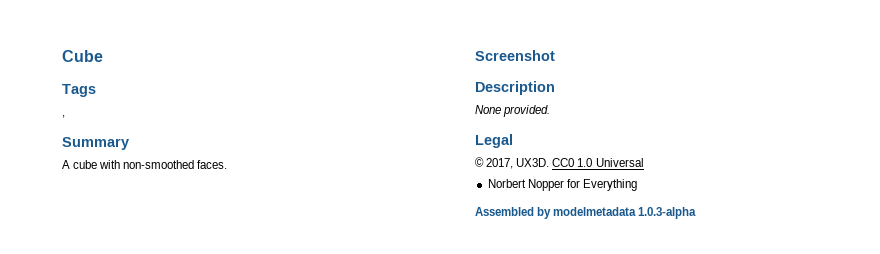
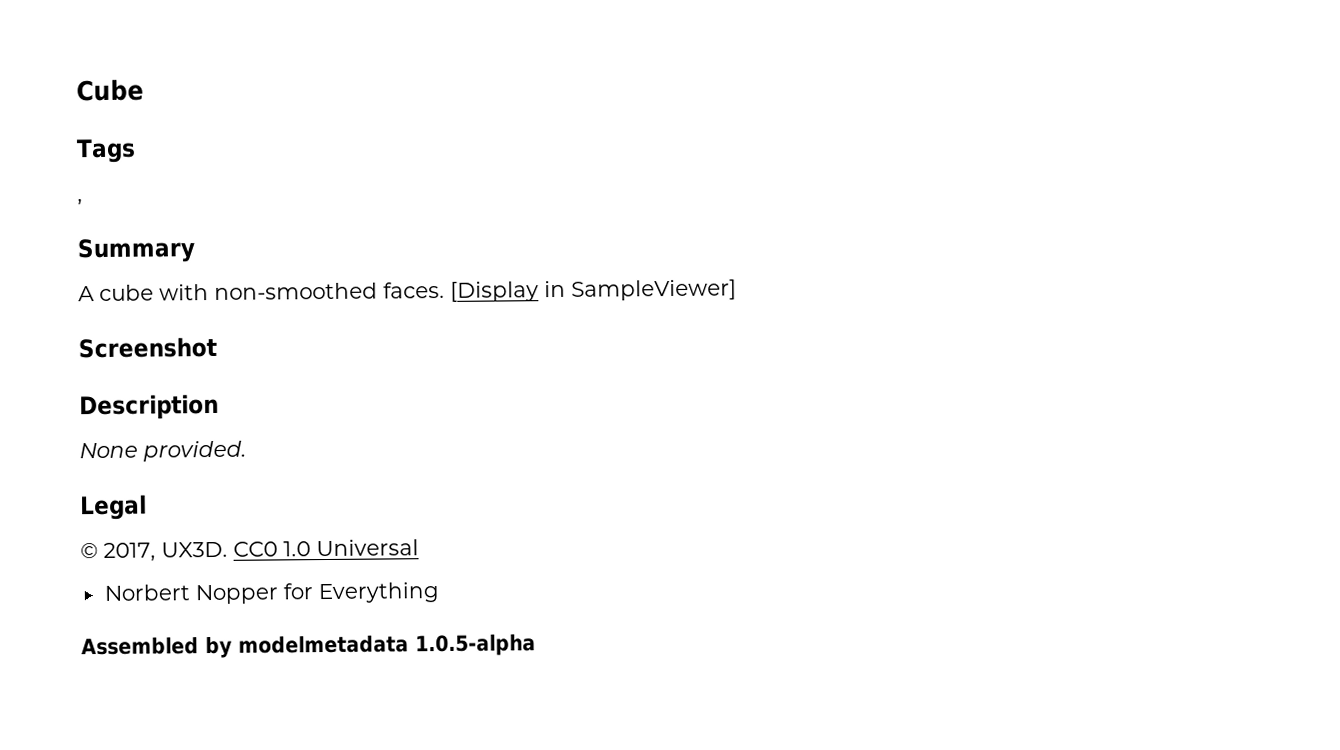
+ [Display in SampleViewer]
- Assembled by modelmetadata 1.0.3-alpha
+ Assembled by modelmetadata 1.0.5-alpha

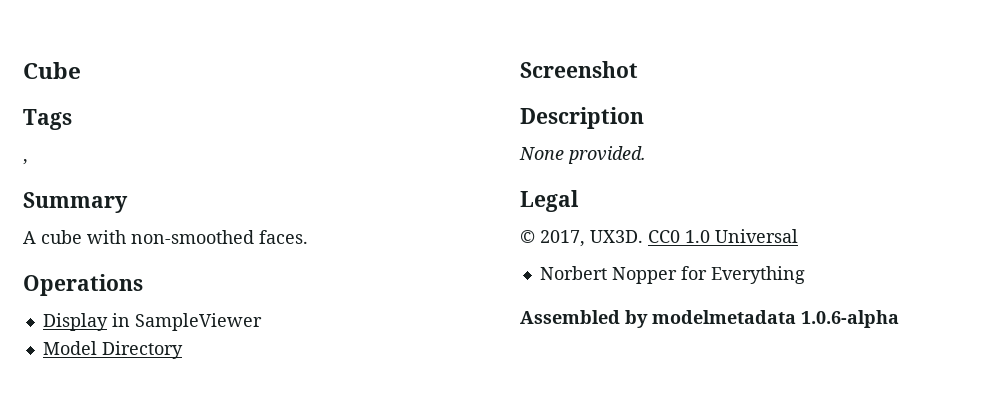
- A cube with non-smoothed faces. [Display in SampleViewer]
+ A cube with non-smoothed faces.
+ Operations
+ Display in SampleViewer
+ Model Directory
- Assembled by modelmetadata 1.0.5-alpha
+ Assembled by modelmetadata 1.0.6-alpha

